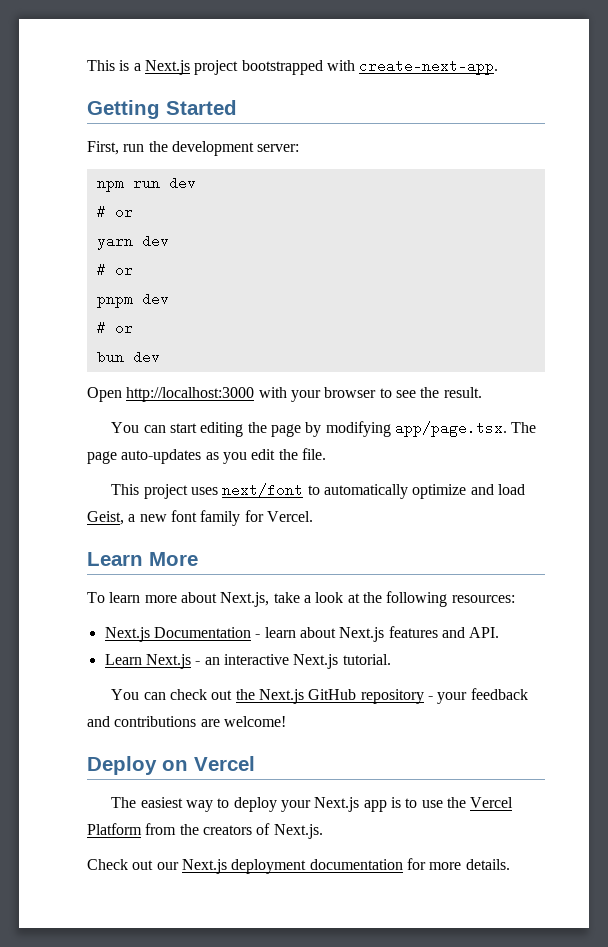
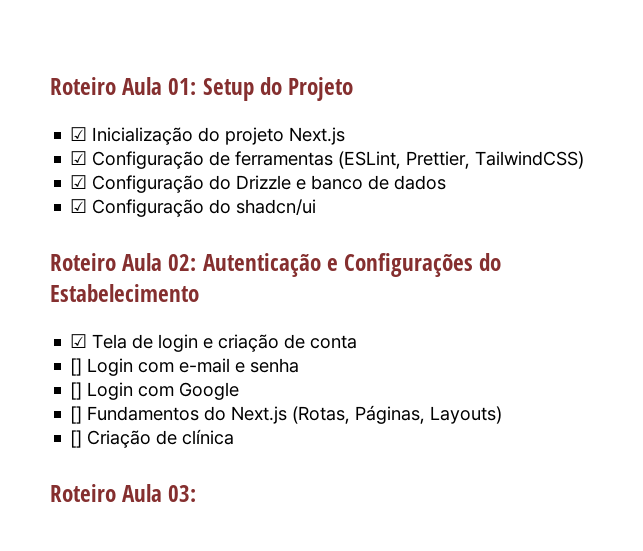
- This is a Next.js project bootstrapped with create-next-app.
- Getting Started
- First, run the development server:
- npm run dev
- # or
- yarn dev
- # or
- pnpm dev
- # or
- bun dev
- Open http://localhost:3000 with your browser to see the result.
- You can start editing the page by modifying app/page.tsx. The page auto-updates as you edit the file.
- This project uses next/font to automatically optimize and load Geist, a new font family for Vercel.
- Learn More
- To learn more about Next.js, take a look at the following resources:
- Next.js Documentation - learn about Next.js features and API.
- Learn Next.js - an interactive Next.js tutorial.
- You can check out the Next.js GitHub repository - your feedback and contributions are welcome!
- Deploy on Vercel
- The easiest way to deploy your Next.js app is to use the Vercel Platform from the creators of Next.js.
- Check out our Next.js deployment documentation for more details.
+ Roteiro Aula 01: Setup do Projeto
+ ☑ Inicialização do projeto Next.js
+ ☑ Configuração de ferramentas (ESLint, Prettier, TailwindCSS)
+ ☑ Configuração do Drizzle e banco de dados
+ ☑ Configuração do shadcn/ui
+ Roteiro Aula 02: Autenticação e Configurações do Estabelecimento
+ ☑ Tela de login e criação de conta
+ [] Login com e-mail e senha
+ [] Login com Google
+ [] Fundamentos do Next.js (Rotas, Páginas, Layouts)
+ [] Criação de clínica
+ Roteiro Aula 03:

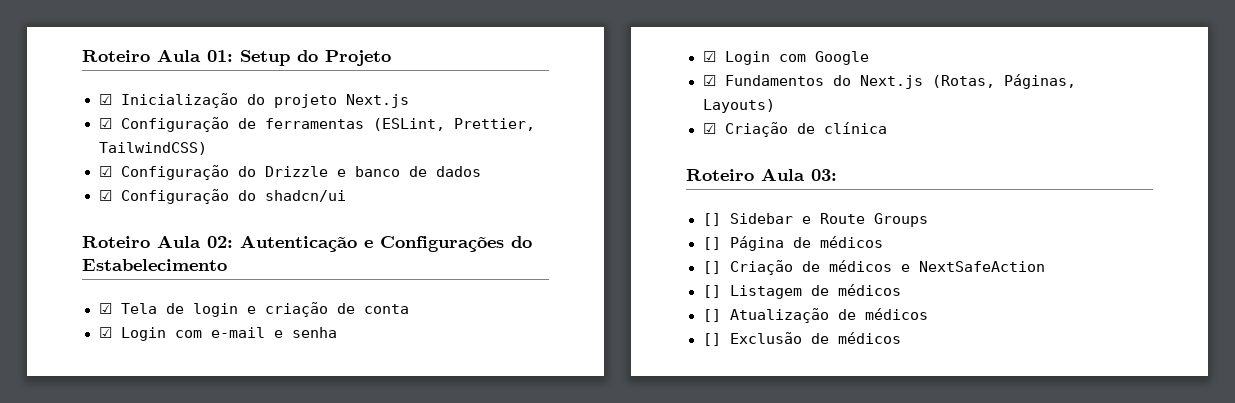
- [] Login com e-mail e senha
+ ☑ Login com e-mail e senha
- [] Login com Google
+ ☑ Login com Google
- [] Fundamentos do Next.js (Rotas, Páginas, Layouts)
+ ☑ Fundamentos do Next.js (Rotas, Páginas, Layouts)
- [] Criação de clínica
+ ☑ Criação de clínica
+ [] Sidebar e Route Groups
+ [] Página de médicos
+ [] Criação de médicos e NextSafeAction
+ [] Listagem de médicos
+ [] Atualização de médicos
+ [] Exclusão de médicos

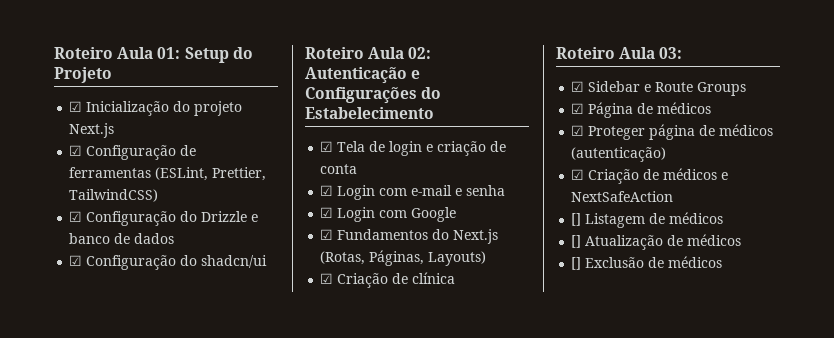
- [] Sidebar e Route Groups
+ ☑ Sidebar e Route Groups
- [] Página de médicos
+ ☑ Página de médicos
- [] Criação de médicos e NextSafeAction
+ ☑ Proteger página de médicos (autenticação)
+ ☑ Criação de médicos e NextSafeAction

